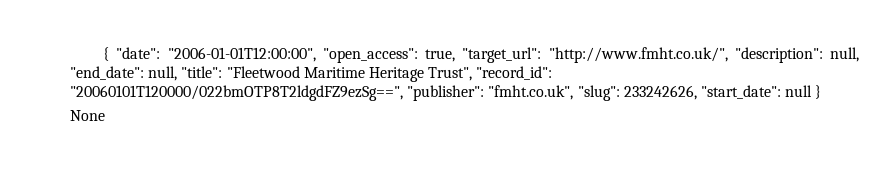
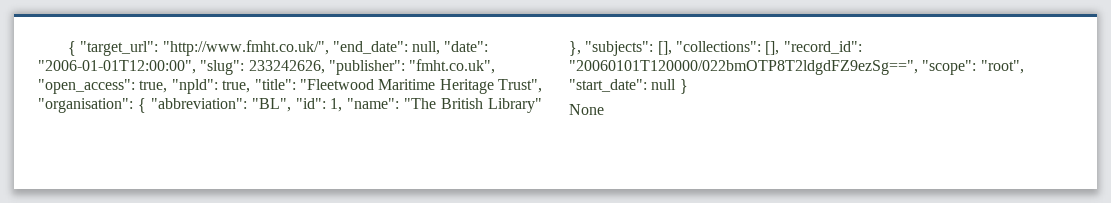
- { "date": "2006-01-01T12:00:00", "open_access": true, "target_url": "http://www.fmht.co.uk/", "description": null, "end_date": null, "title": "Fleetwood Maritime Heritage Trust", "record_id": "20060101T120000/022bmOTP8T2ldgdFZ9ezSg==", "publisher": "fmht.co.uk", "slug": 233242626, "start_date": null }
+ { "target_url": "http://www.fmht.co.uk/", "end_date": null, "date": "2006-01-01T12:00:00", "slug": 233242626, "publisher": "fmht.co.uk", "open_access": true, "npld": true, "title": "Fleetwood Maritime Heritage Trust", "organisation": { "abbreviation": "BL", "id": 1, "name": "The British Library" }, "subjects": [], "collections": [], "record_id": "20060101T120000/022bmOTP8T2ldgdFZ9ezSg==", "scope": "root", "start_date": null }

